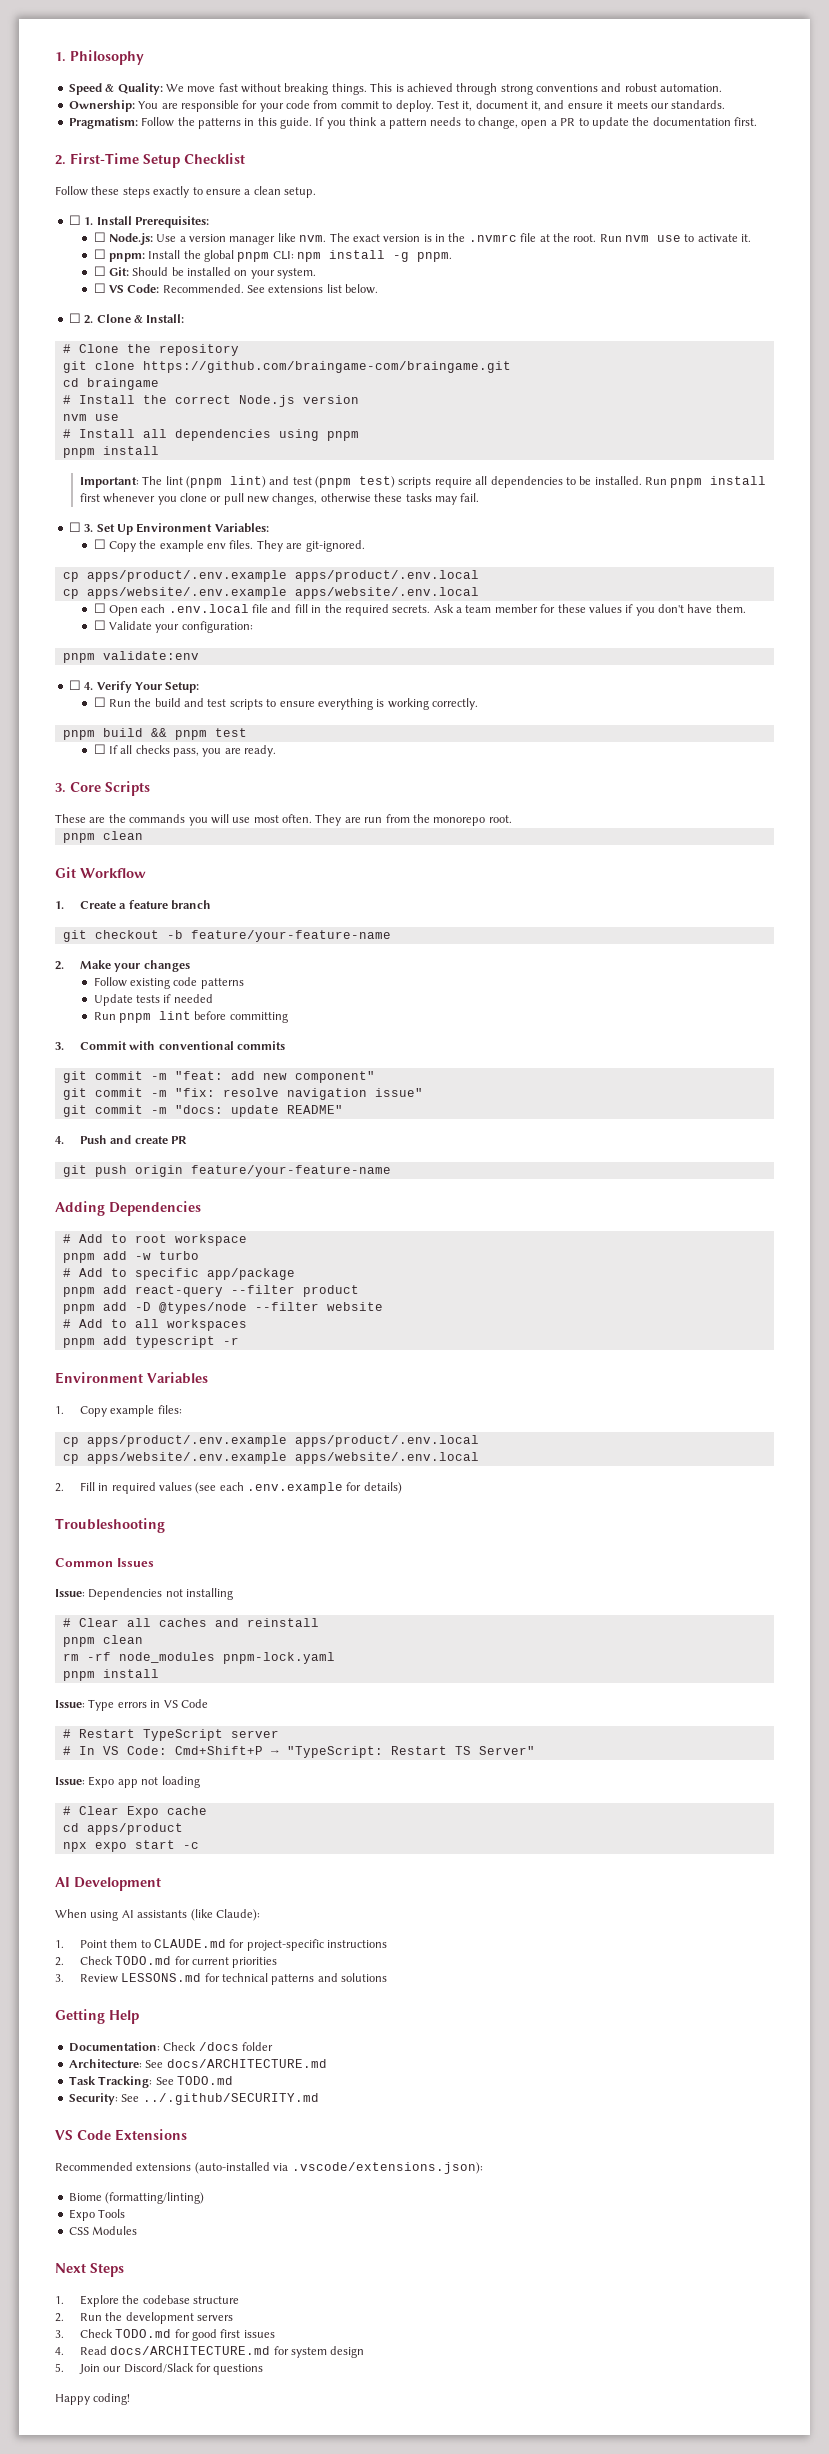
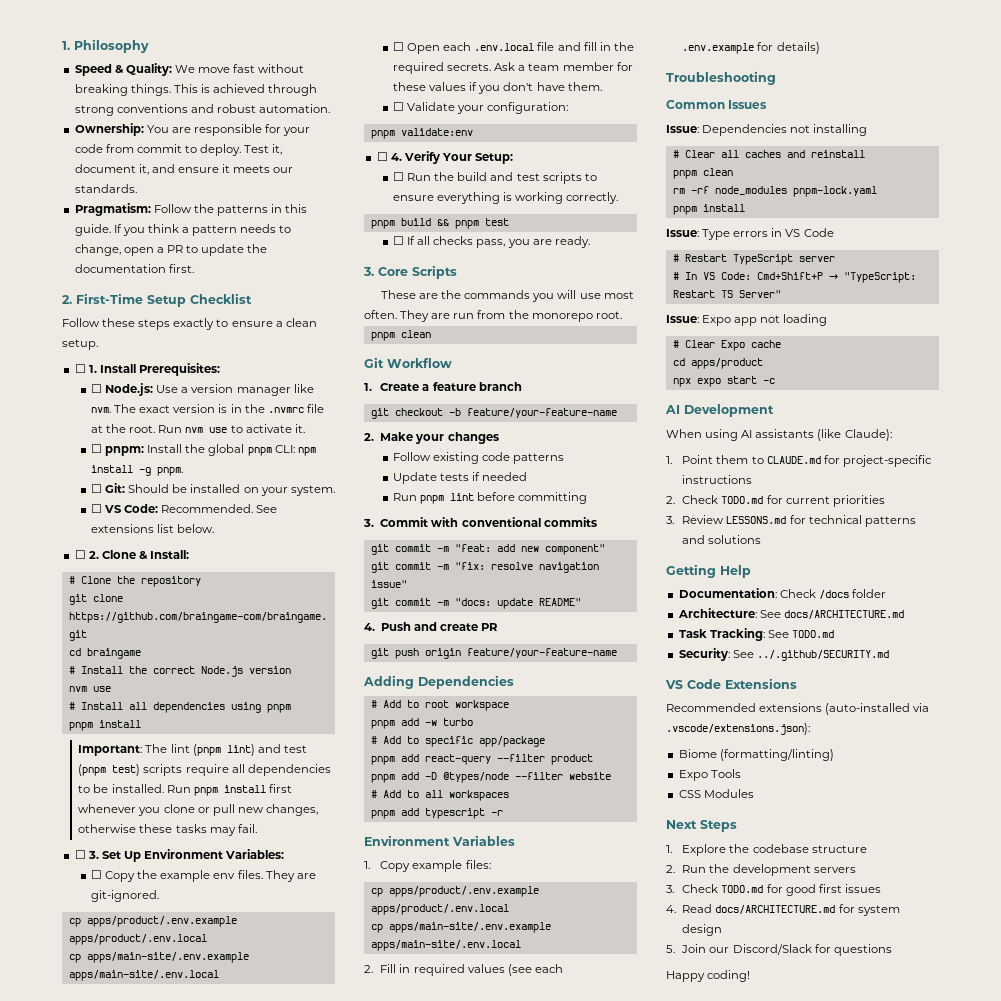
  They are git-ignored.
  cp apps/product/.env.example apps/product/.env.local
- cp apps/website/.env.example apps/website/.env.local
+ cp apps/main-site/.env.example apps/main-site/.env.local
  1. Copy example files:
  cp apps/product/.env.example apps/product/.env.local
- cp apps/website/.env.example apps/website/.env.local
+ cp apps/main-site/.env.example apps/main-site/.env.local

